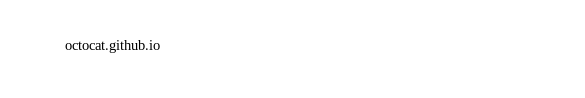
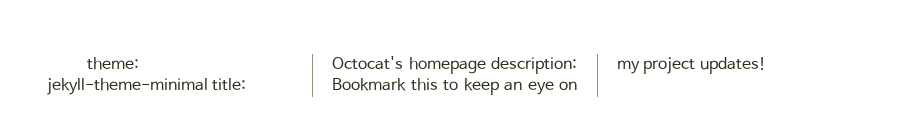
- octocat.github.io
+ theme: jekyll-theme-minimal title: Octocat's homepage description: Bookmark this to keep an eye on my project updates!

